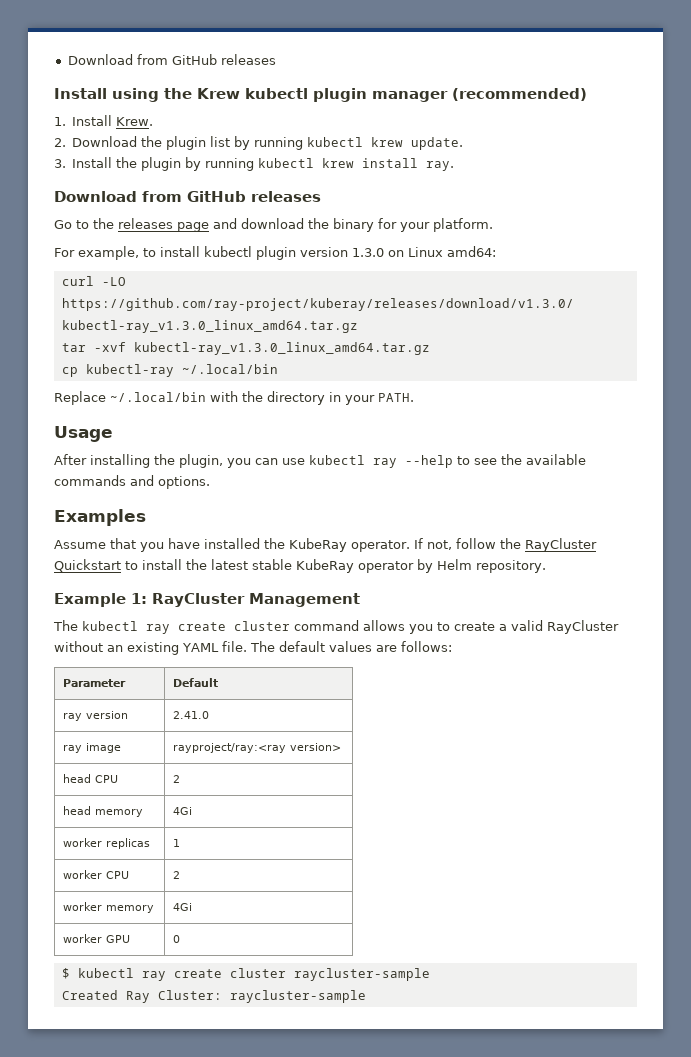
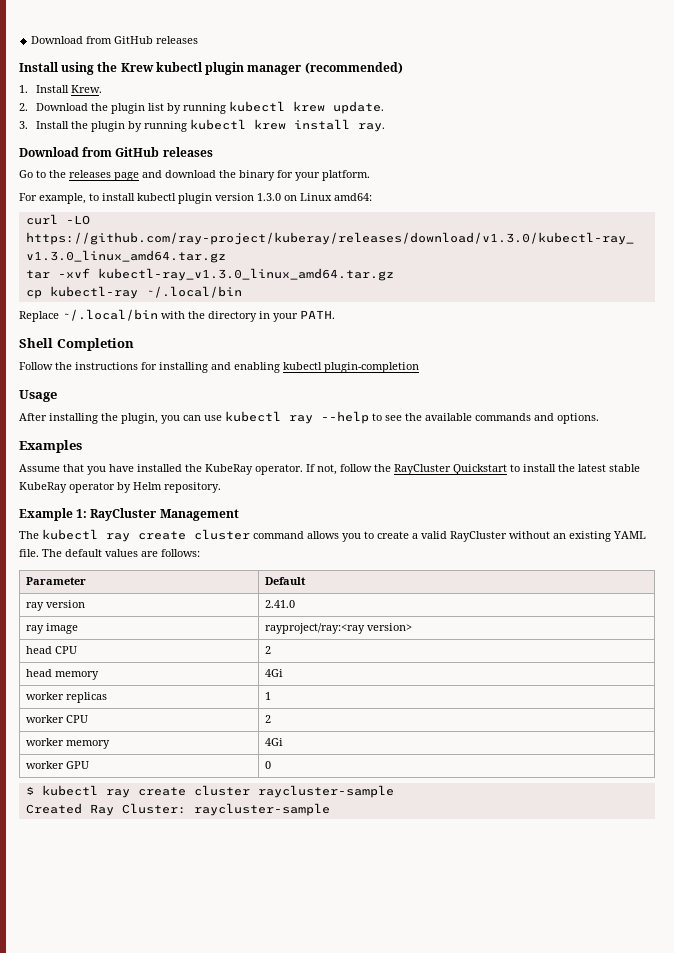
+ Shell Completion
+ Follow the instructions for installing and enabling kubectl plugin-completion

